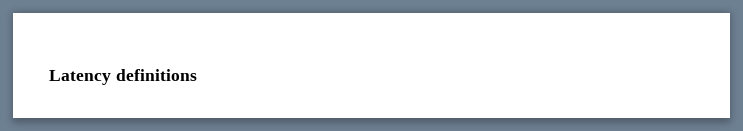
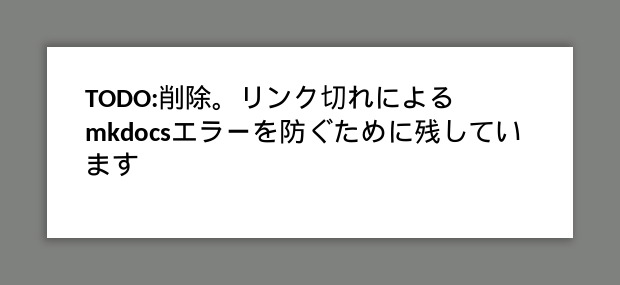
- Latency definitions
+ TODO:削除。リンク切れによるmkdocsエラーを防ぐために残しています

